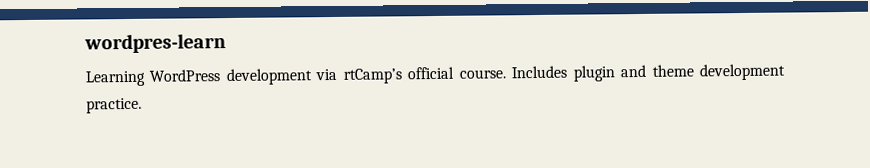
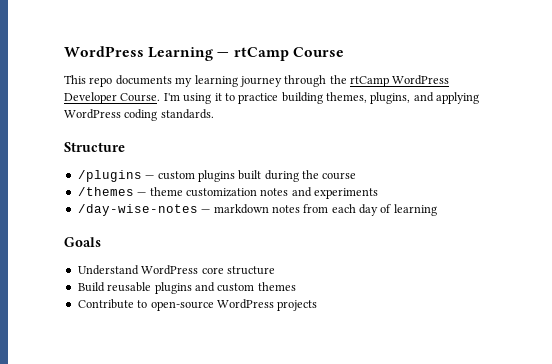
- wordpres-learn
- Learning WordPress development via rtCamp’s official course. Includes plugin and theme development practice.
+ WordPress Learning — rtCamp Course
+ This repo documents my learning journey through the rtCamp WordPress Developer Course. I'm using it to practice building themes, plugins, and applying WordPress coding standards.
+ Structure
+ /plugins — custom plugins built during the course
+ /themes — theme customization notes and experiments
+ /day-wise-notes — markdown notes from each day of learning
+ Goals
+ Understand WordPress core structure
+ Build reusable plugins and custom themes
+ Contribute to open-source WordPress projects

